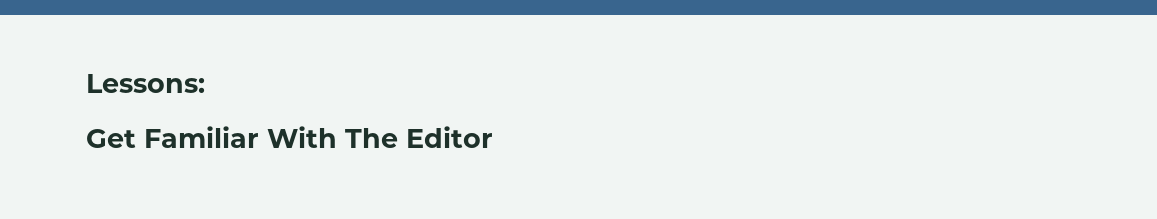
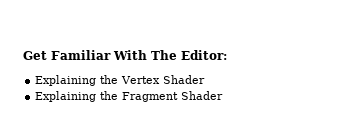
- Lessons:
- Get Familiar With The Editor
+ Get Familiar With The Editor:
+ Explaining the Vertex Shader
+ Explaining the Fragment Shader

